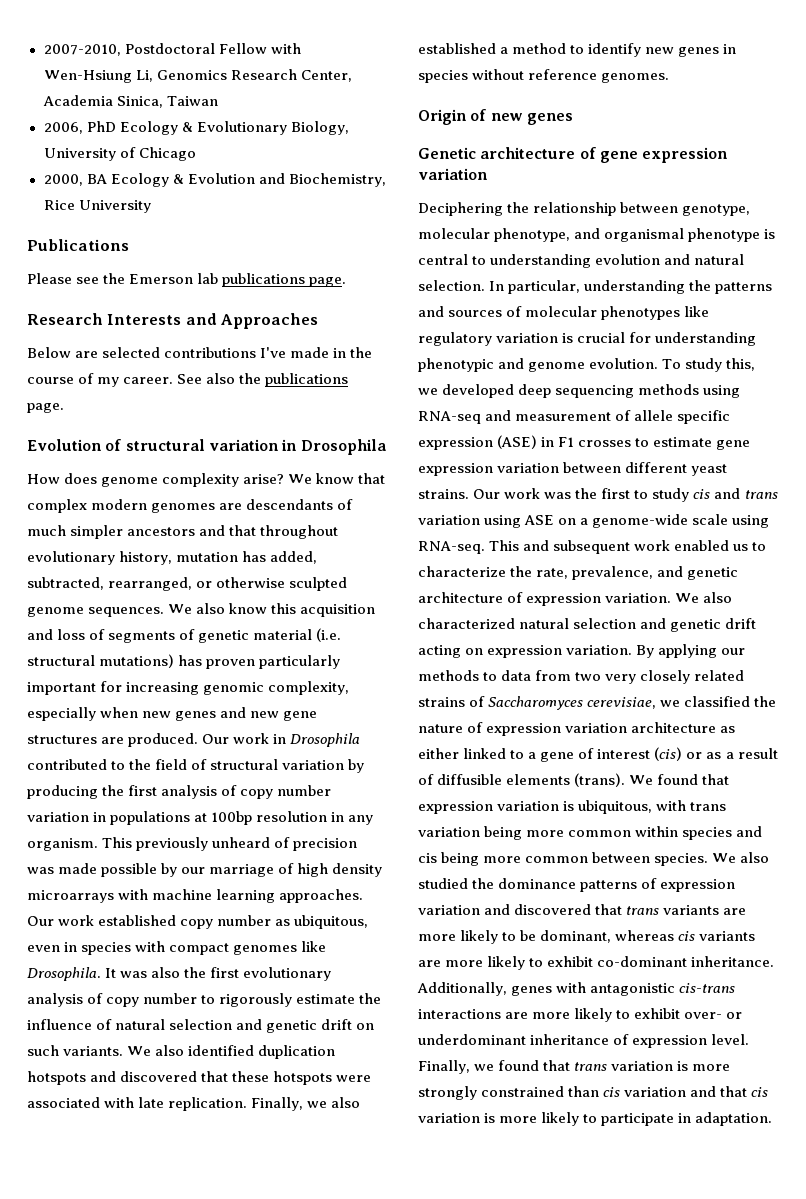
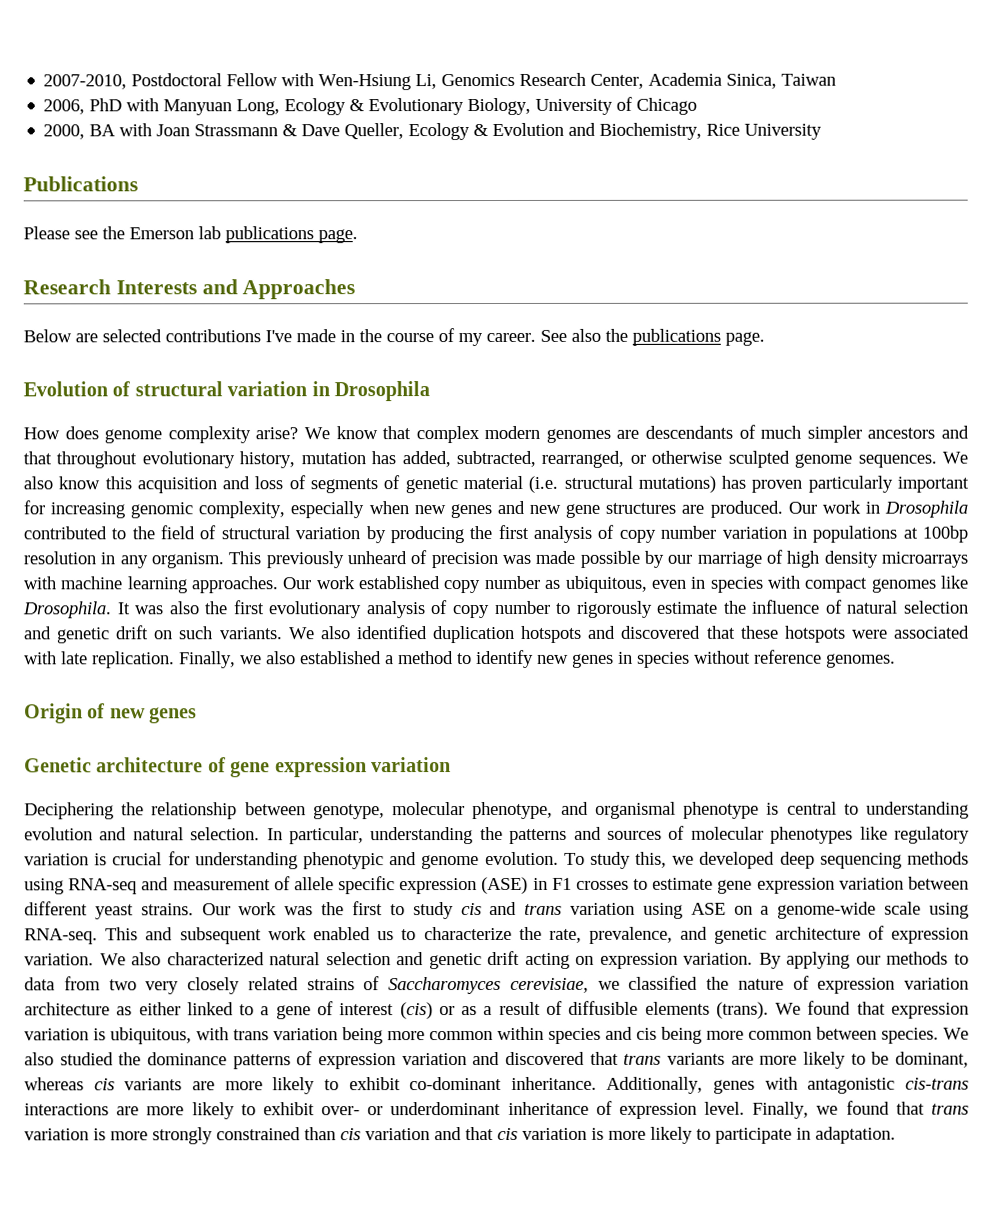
- 2006, PhD Ecology & Evolutionary Biology, University of Chicago
+ 2006, PhD with Manyuan Long, Ecology & Evolutionary Biology, University of Chicago
- 2000, BA Ecology & Evolution and Biochemistry, Rice University
+ 2000, BA with Joan Strassmann & Dave Queller, Ecology & Evolution and Biochemistry, Rice University

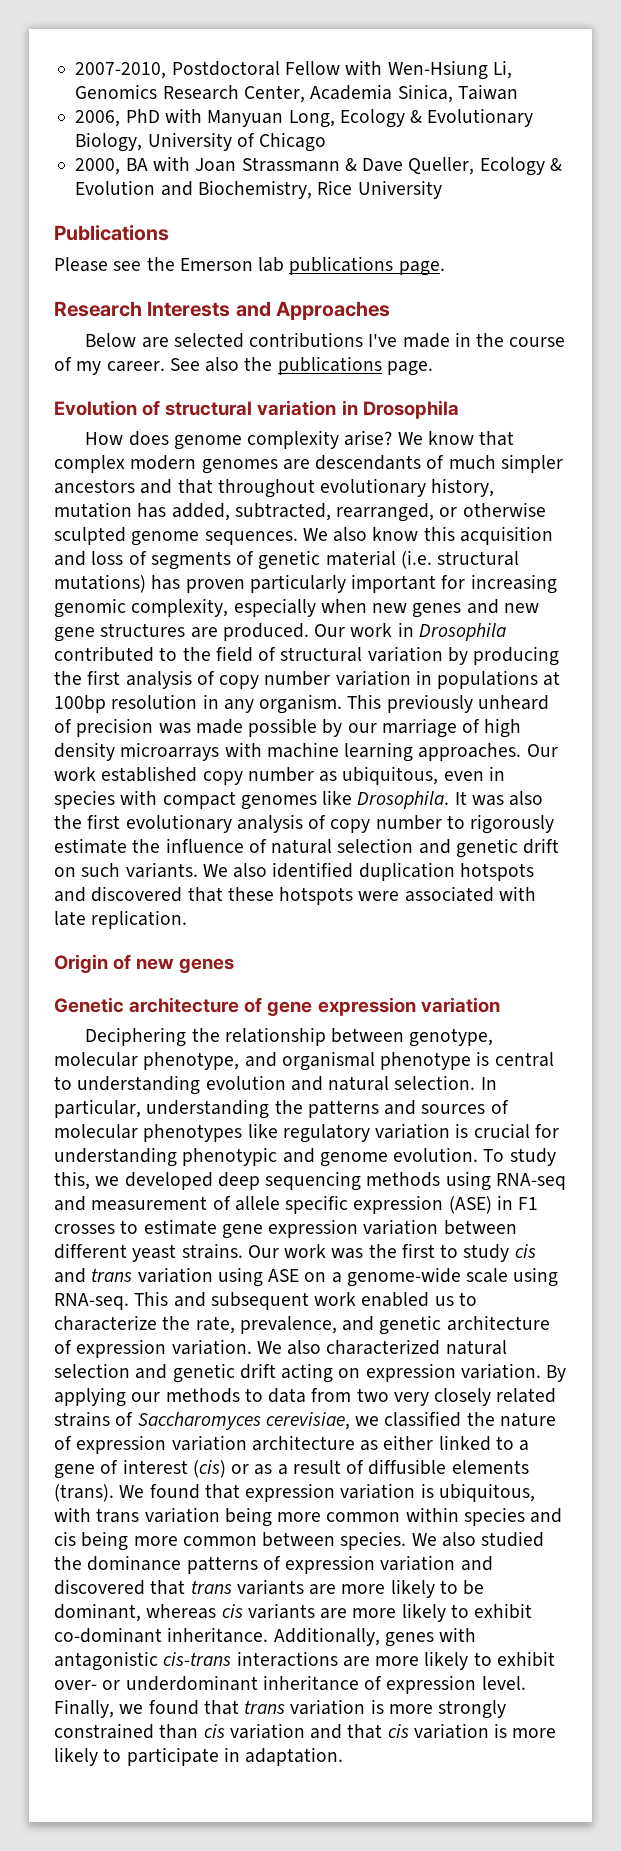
- Finally, we also established a method to identify new genes in species without reference genomes.

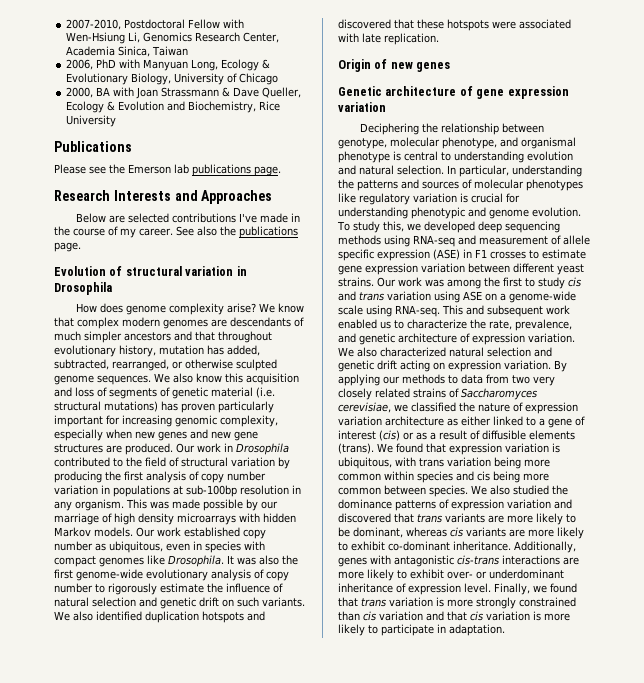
- Our work in Drosophila contributed to the field of structural variation by producing the first analysis of copy number variation in populations at 100bp resolution in any organism.
+ Our work in Drosophila contributed to the field of structural variation by producing the first analysis of copy number variation in populations at sub-100bp resolution in any organism.
- This previously unheard of precision was made possible by our marriage of high density microarrays with machine learning approaches.
+ This was made possible by our marriage of high density microarrays with hidden Markov models.
- It was also the first evolutionary analysis of copy number to rigorously estimate the influence of natural selection and genetic drift on such variants.
+ It was also the first genome-wide evolutionary analysis of copy number to rigorously estimate the influence of natural selection and genetic drift on such variants.
- Our work was the first to study cis and trans variation using ASE on a genome-wide scale using RNA-seq.
+ Our work was among the first to study cis and trans variation using ASE on a genome-wide scale using RNA-seq.

